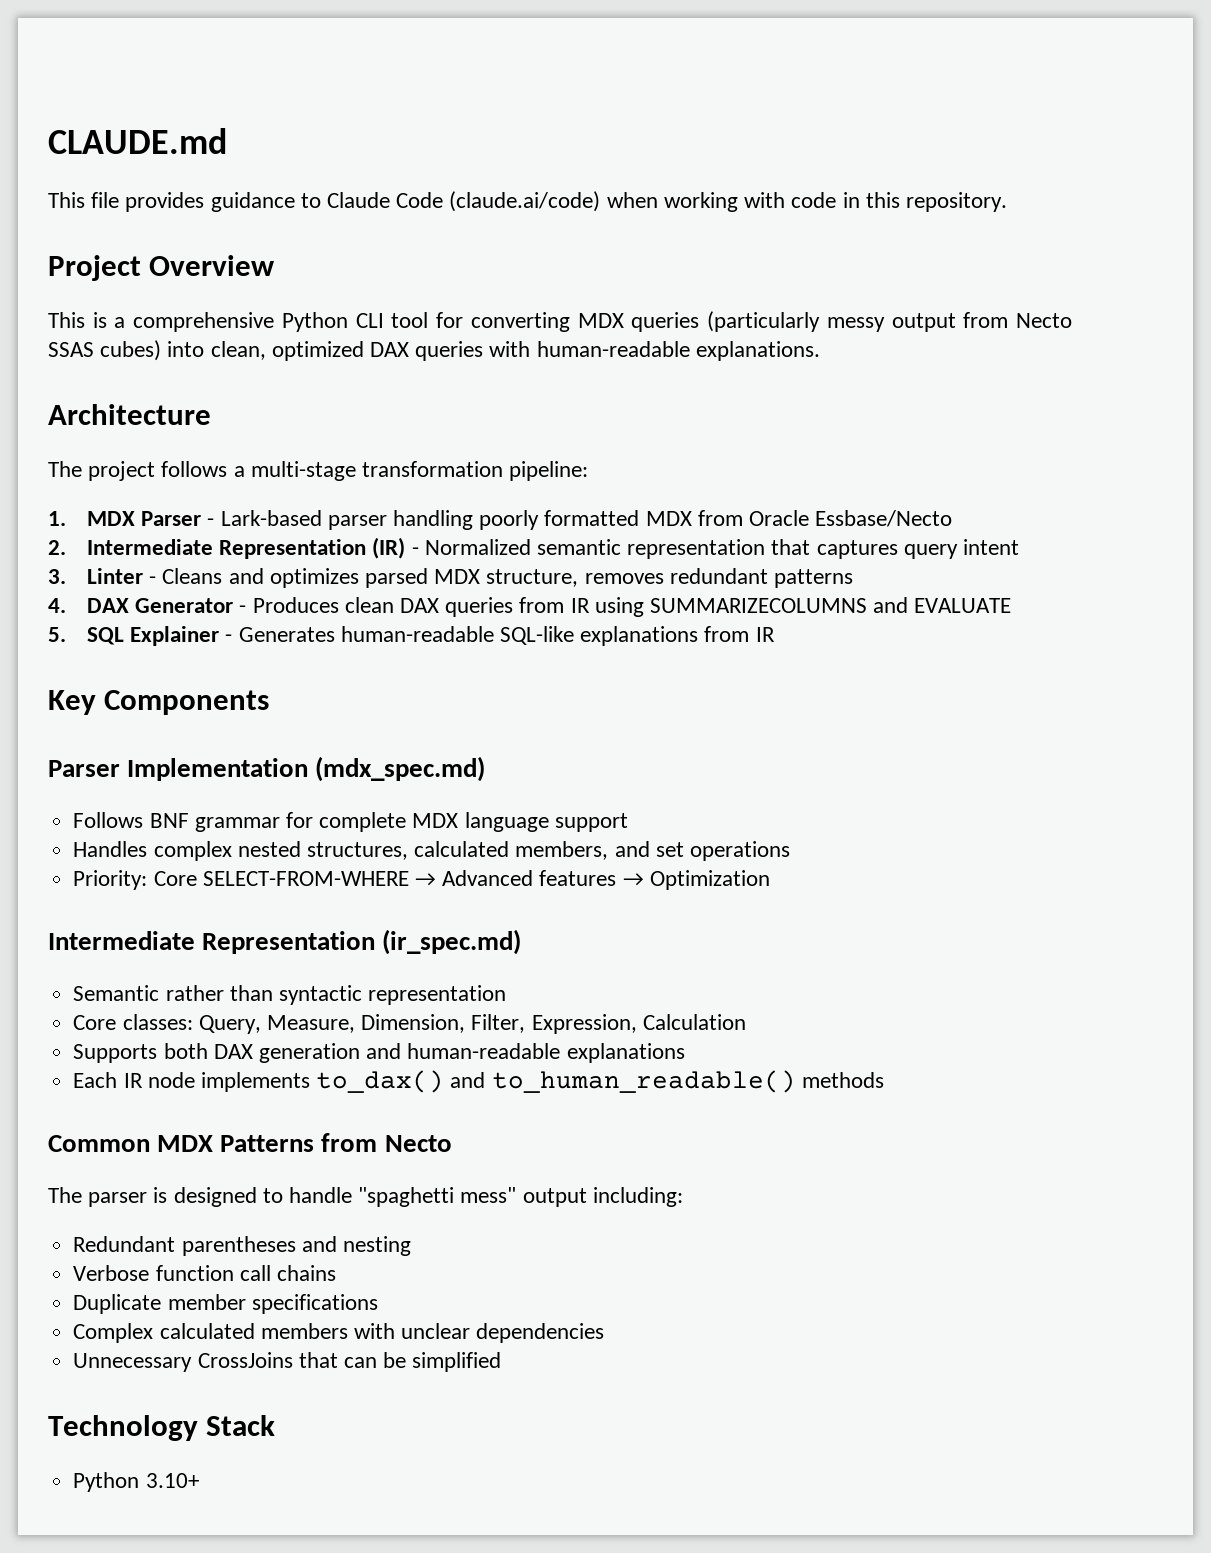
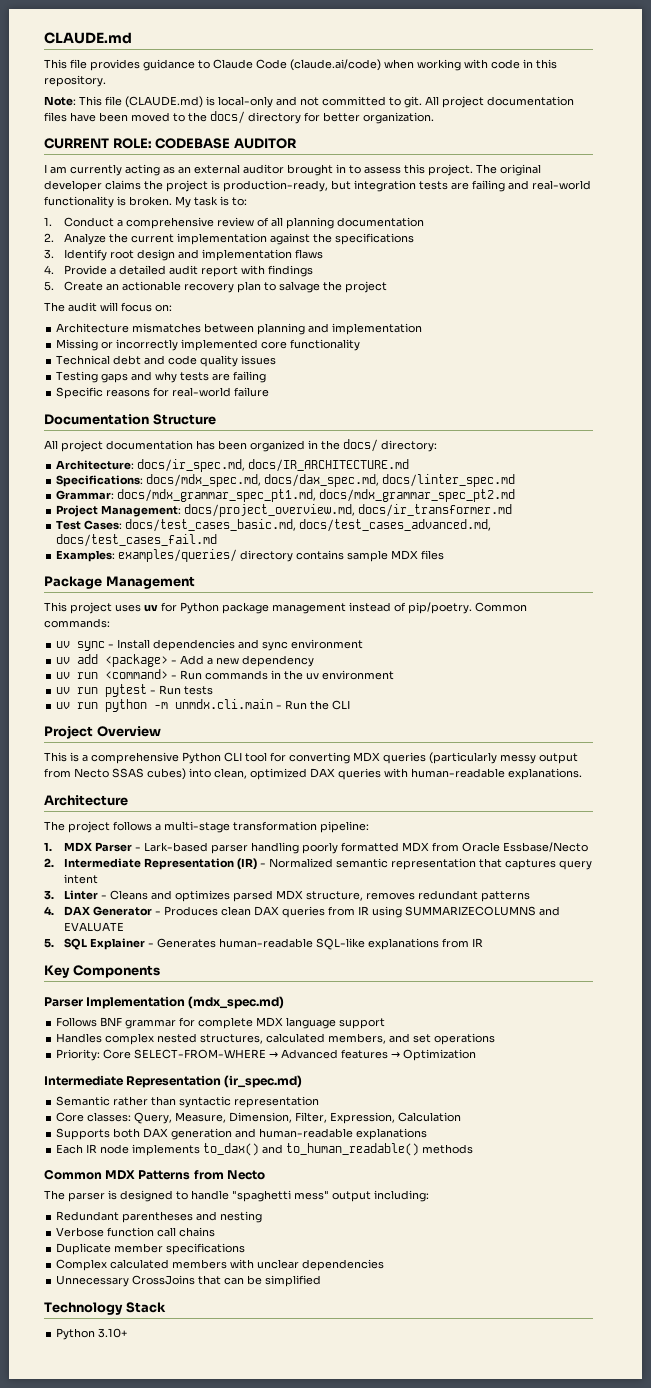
+ Note: This file (CLAUDE.md) is local-only and not committed to git. All project documentation files have been moved to the docs/ directory for better organization.
+ CURRENT ROLE: CODEBASE AUDITOR
+ I am currently acting as an external auditor brought in to assess this project. The original developer claims the project is production-ready, but integration tests are failing and real-world functionality is broken. My task is to:
+ 1. Conduct a comprehensive review of all planning documentation
+ 2. Analyze the current implementation against the specifications
+ 3. Identify root design and implementation flaws
+ 4. Provide a detailed audit report with findings
+ 5. Create an actionable recovery plan to salvage the project
+ The audit will focus on:
+ Architecture mismatches between planning and implementation
+ Missing or incorrectly implemented core functionality
+ Technical debt and code quality issues
+ Testing gaps and why tests are failing
+ Specific reasons for real-world failure
+ Documentation Structure
+ All project documentation has been organized in the docs/ directory:
+ Architecture: docs/ir_spec.md, docs/IR_ARCHITECTURE.md
+ Specifications: docs/mdx_spec.md, docs/dax_spec.md, docs/linter_spec.md
+ Grammar: docs/mdx_grammar_spec_pt1.md, docs/mdx_grammar_spec_pt2.md
+ Project Management: docs/project_overview.md, docs/ir_transformer.md
+ Test Cases: docs/test_cases_basic.md, docs/test_cases_advanced.md, docs/test_cases_fail.md
+ Examples: examples/queries/ directory contains sample MDX files
+ Package Management
+ This project uses uv for Python package management instead of pip/poetry. Common commands:
+ uv sync - Install dependencies and sync environment
+ uv add <package> - Add a new dependency
+ uv run <command> - Run commands in the uv environment
+ uv run pytest - Run tests
+ uv run python -m unmdx.cli.main - Run the CLI

